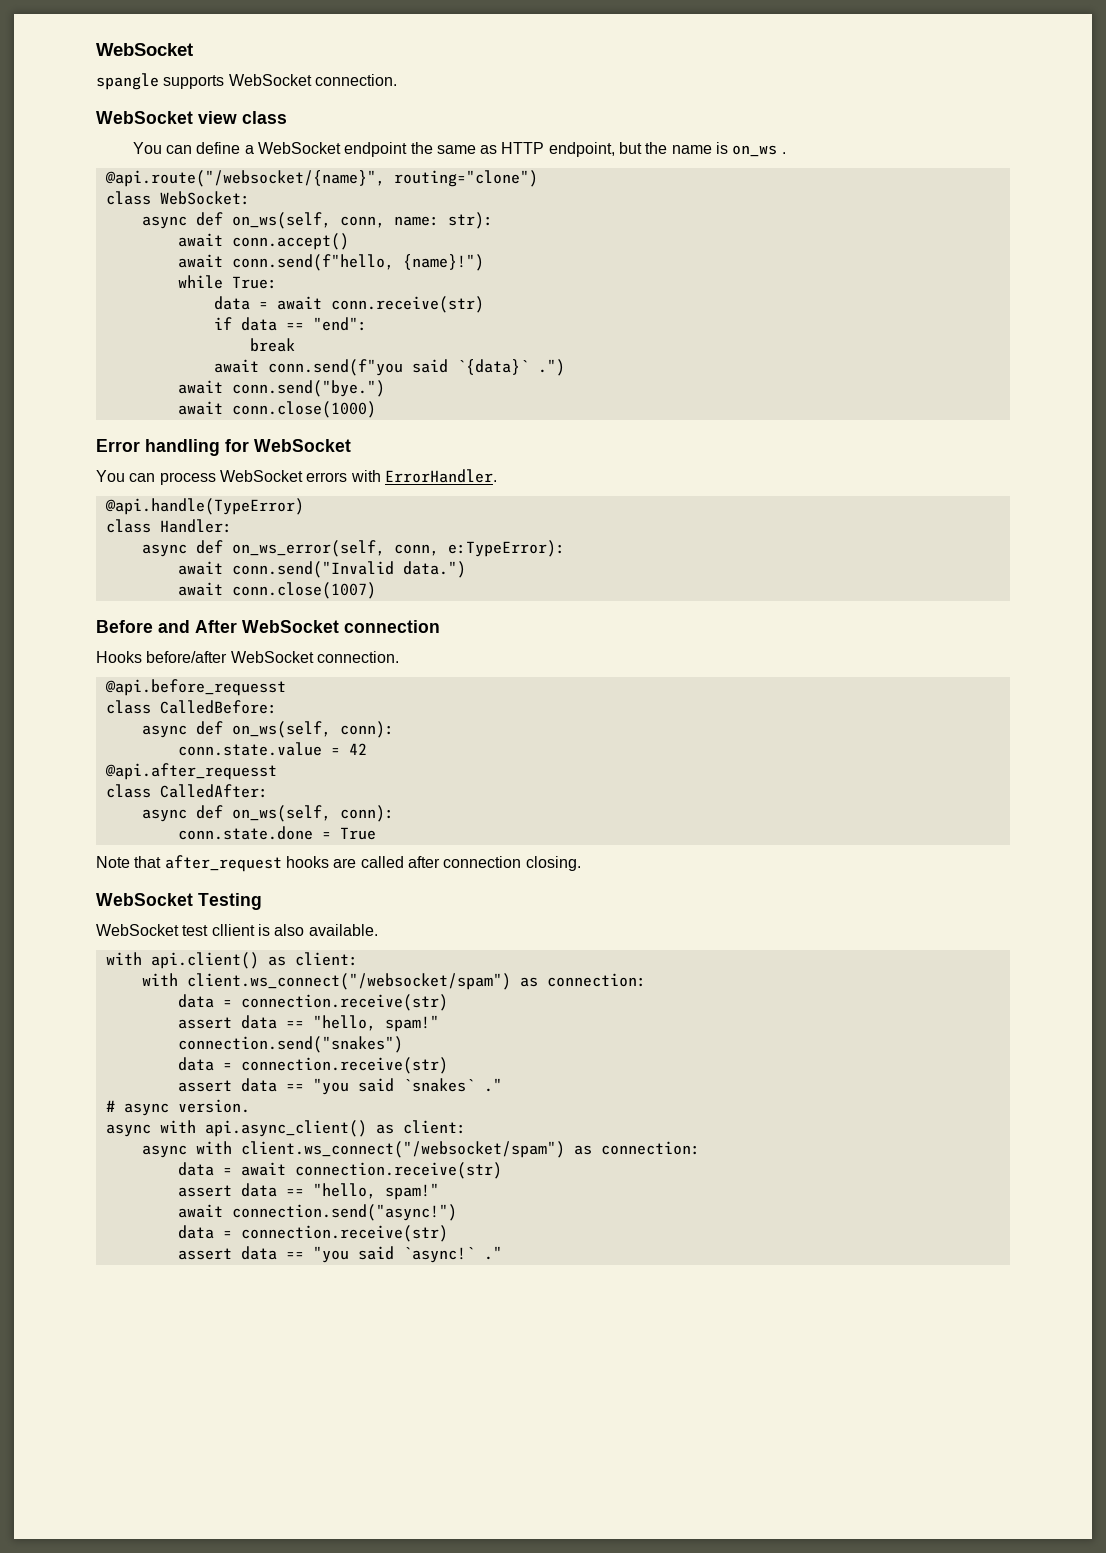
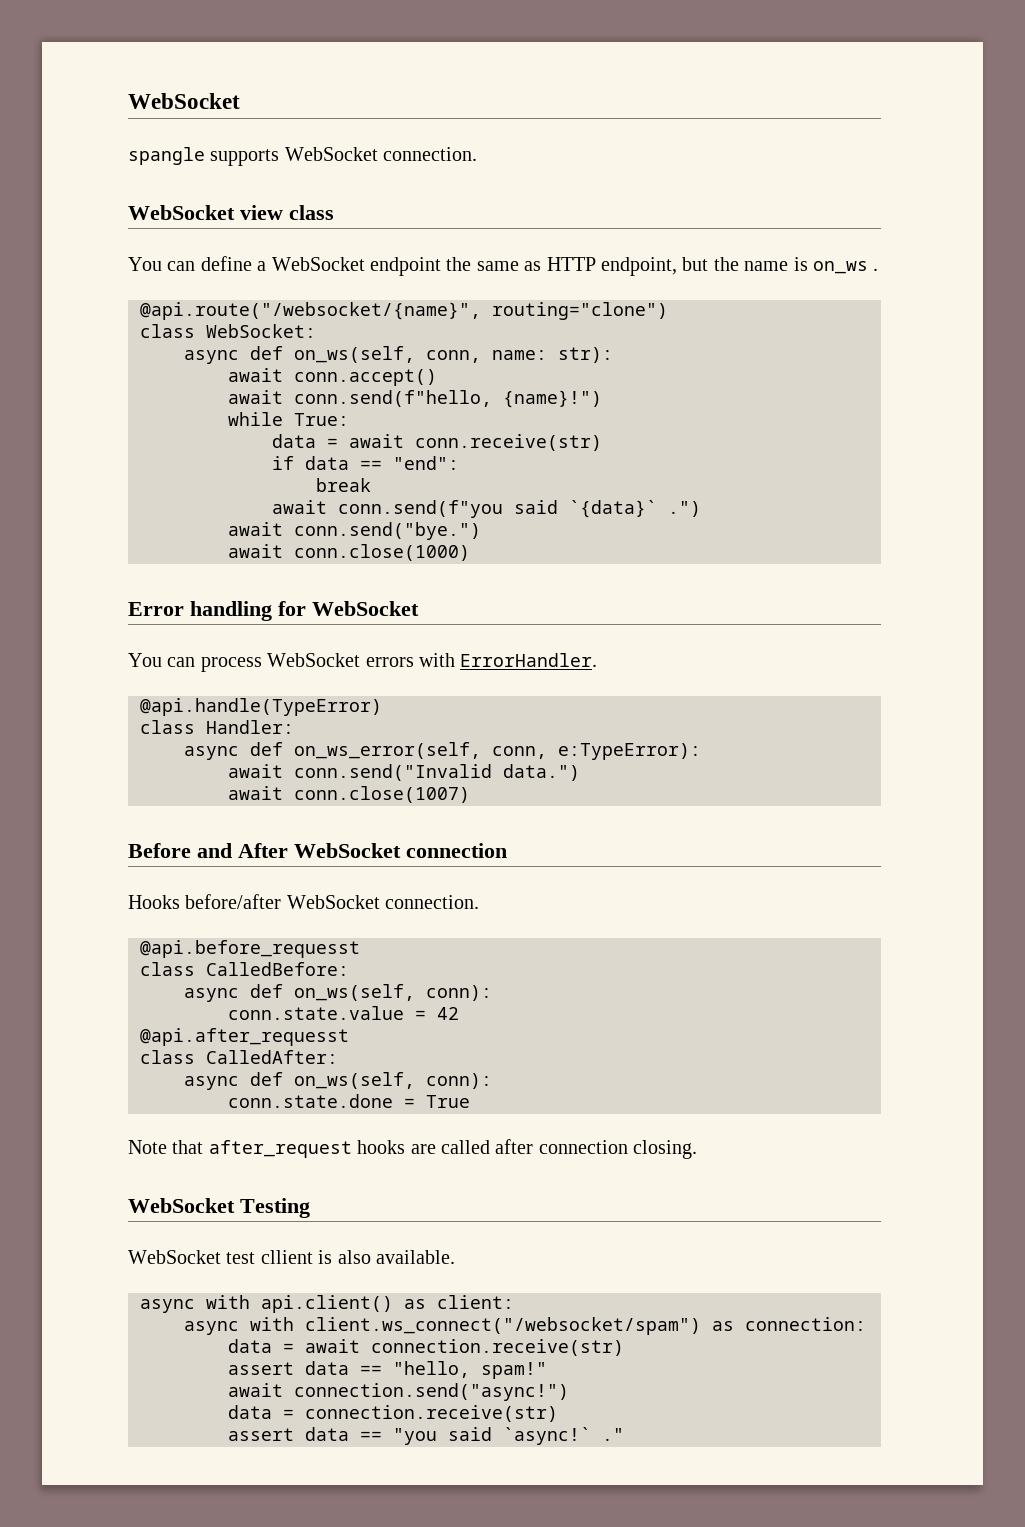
- with api.client() as client:
- with client.ws_connect("/websocket/spam") as connection:
- data = connection.receive(str)
- assert data == "hello, spam!"
- connection.send("snakes")
- data = connection.receive(str)
- assert data == "you said `snakes` ."
- # async version.
- async with api.async_client() as client:
+ async with api.client() as client:

